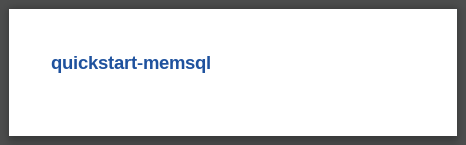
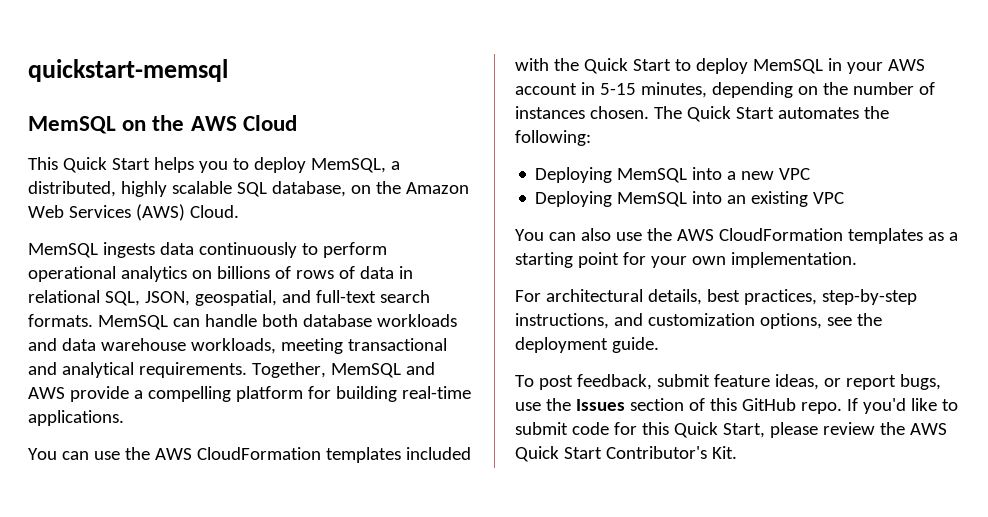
+ MemSQL on the AWS Cloud
+ This Quick Start helps you to deploy MemSQL, a distributed, highly scalable SQL database, on the Amazon Web Services (AWS) Cloud.
+ MemSQL ingests data continuously to perform operational analytics on billions of rows of data in relational SQL, JSON, geospatial, and full-text search formats. MemSQL can handle both database workloads and data warehouse workloads, meeting transactional and analytical requirements. Together, MemSQL and AWS provide a compelling platform for building real-time applications.
+ You can use the AWS CloudFormation templates included with the Quick Start to deploy MemSQL in your AWS account in 5-15 minutes, depending on the number of instances chosen. The Quick Start automates the following:
+ Deploying MemSQL into a new VPC
+ Deploying MemSQL into an existing VPC
+ You can also use the AWS CloudFormation templates as a starting point for your own implementation.
+ For architectural details, best practices, step-by-step instructions, and customization options, see the deployment guide.
+ To post feedback, submit feature ideas, or report bugs, use the Issues section of this GitHub repo. If you'd like to submit code for this Quick Start, please review the AWS Quick Start Contributor's Kit.

